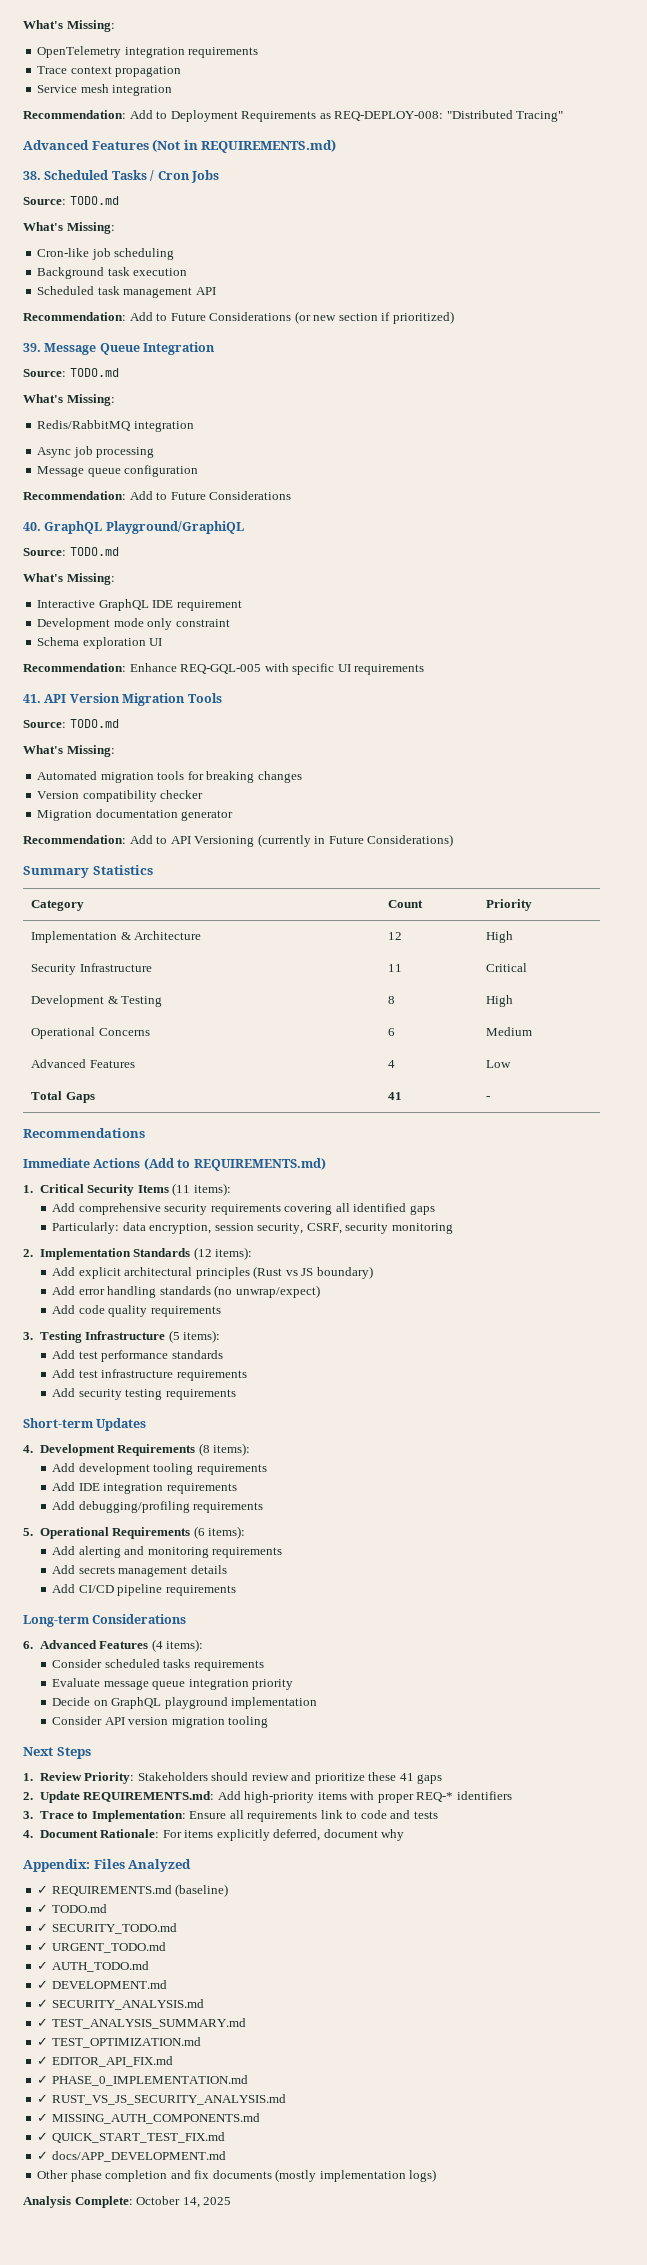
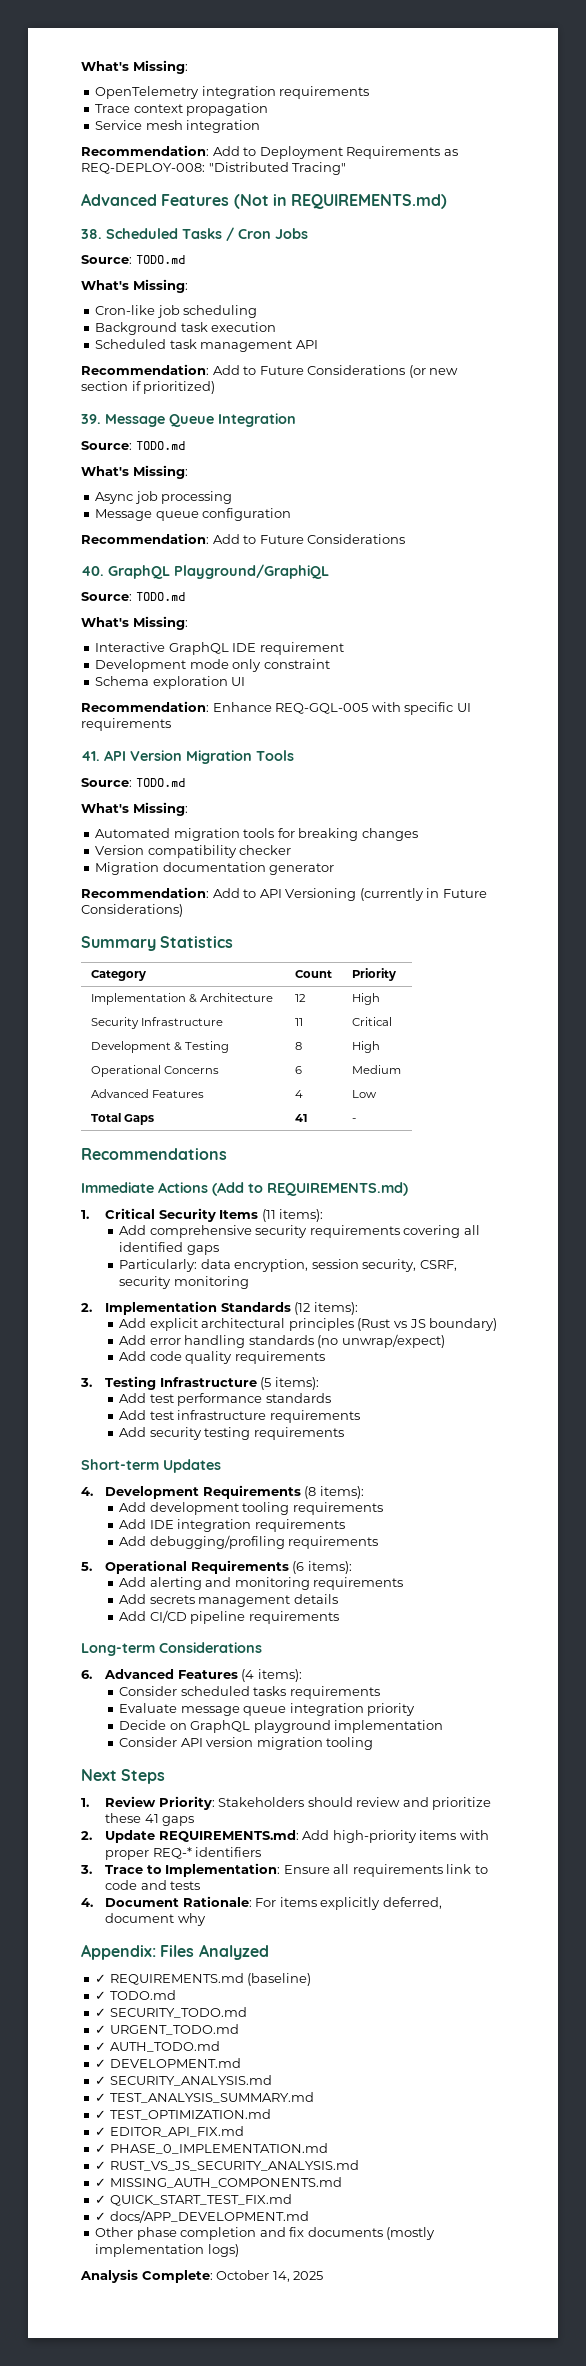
- Redis/RabbitMQ integration

